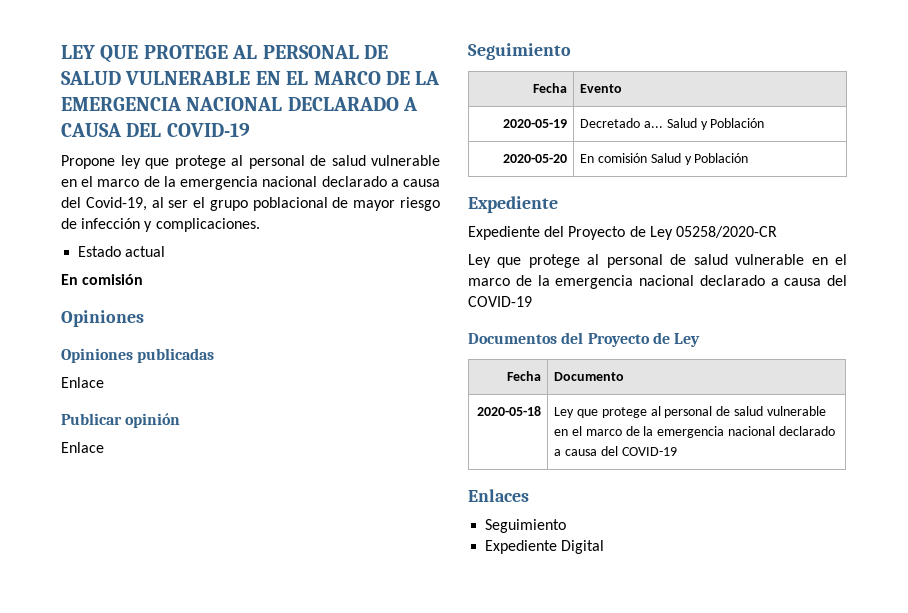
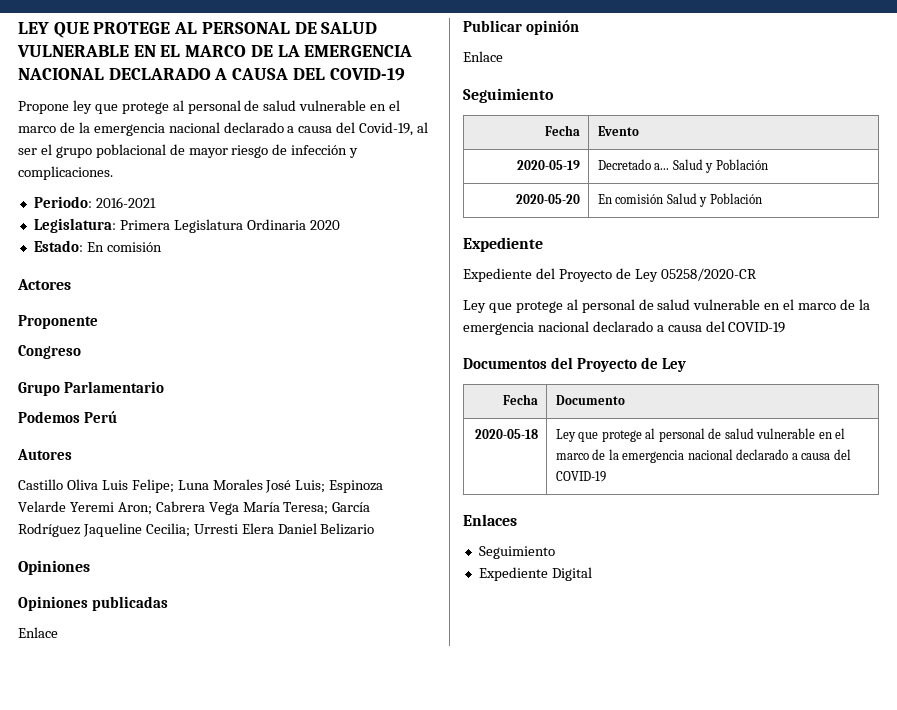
- Estado actual
- En comisión
+ Periodo: 2016-2021
+ Legislatura: Primera Legislatura Ordinaria 2020
+ Estado: En comisión
+ Actores
+ Proponente
+ Congreso
+ Grupo Parlamentario
+ Podemos Perú
+ Autores
+ Castillo Oliva Luis Felipe; Luna Morales José Luis; Espinoza Velarde Yeremi Aron; Cabrera Vega María Teresa; García Rodríguez Jaqueline Cecilia; Urresti Elera Daniel Belizario

